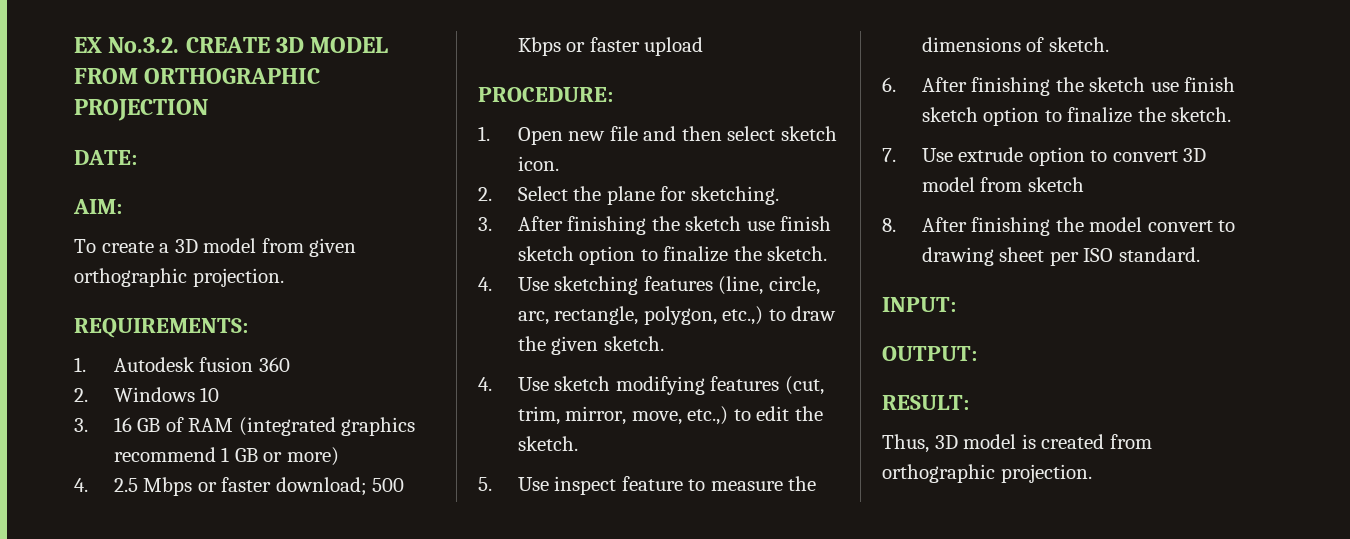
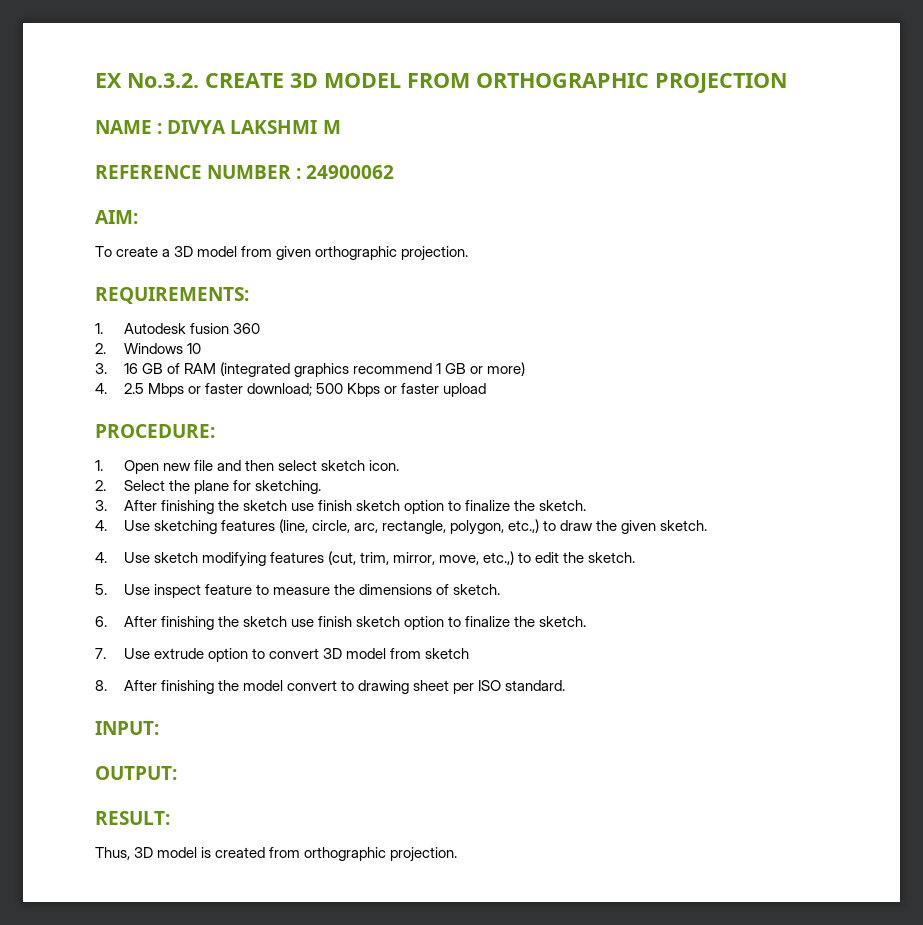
- DATE:
+ NAME : DIVYA LAKSHMI M
+ REFERENCE NUMBER : 24900062

